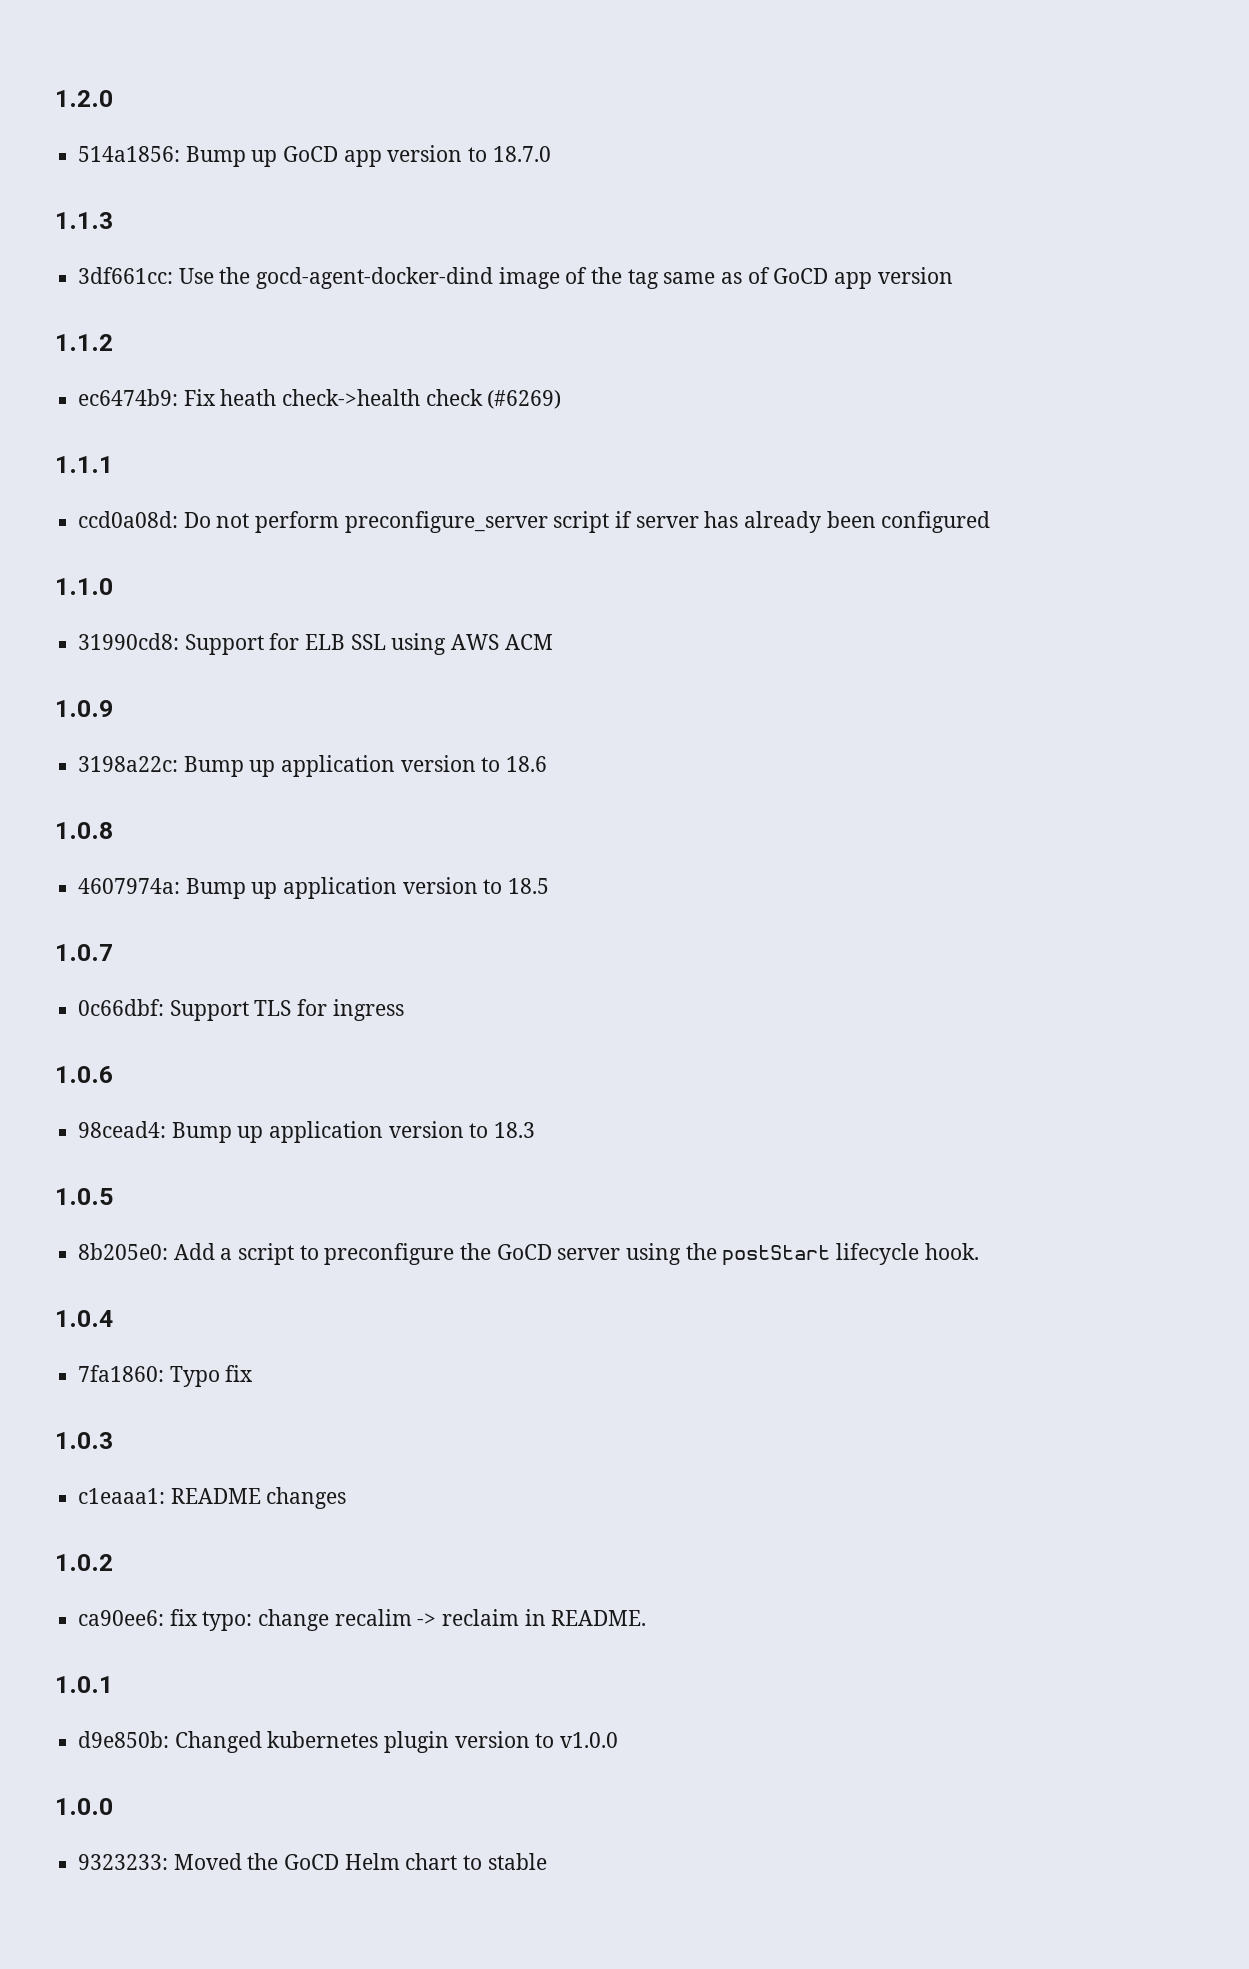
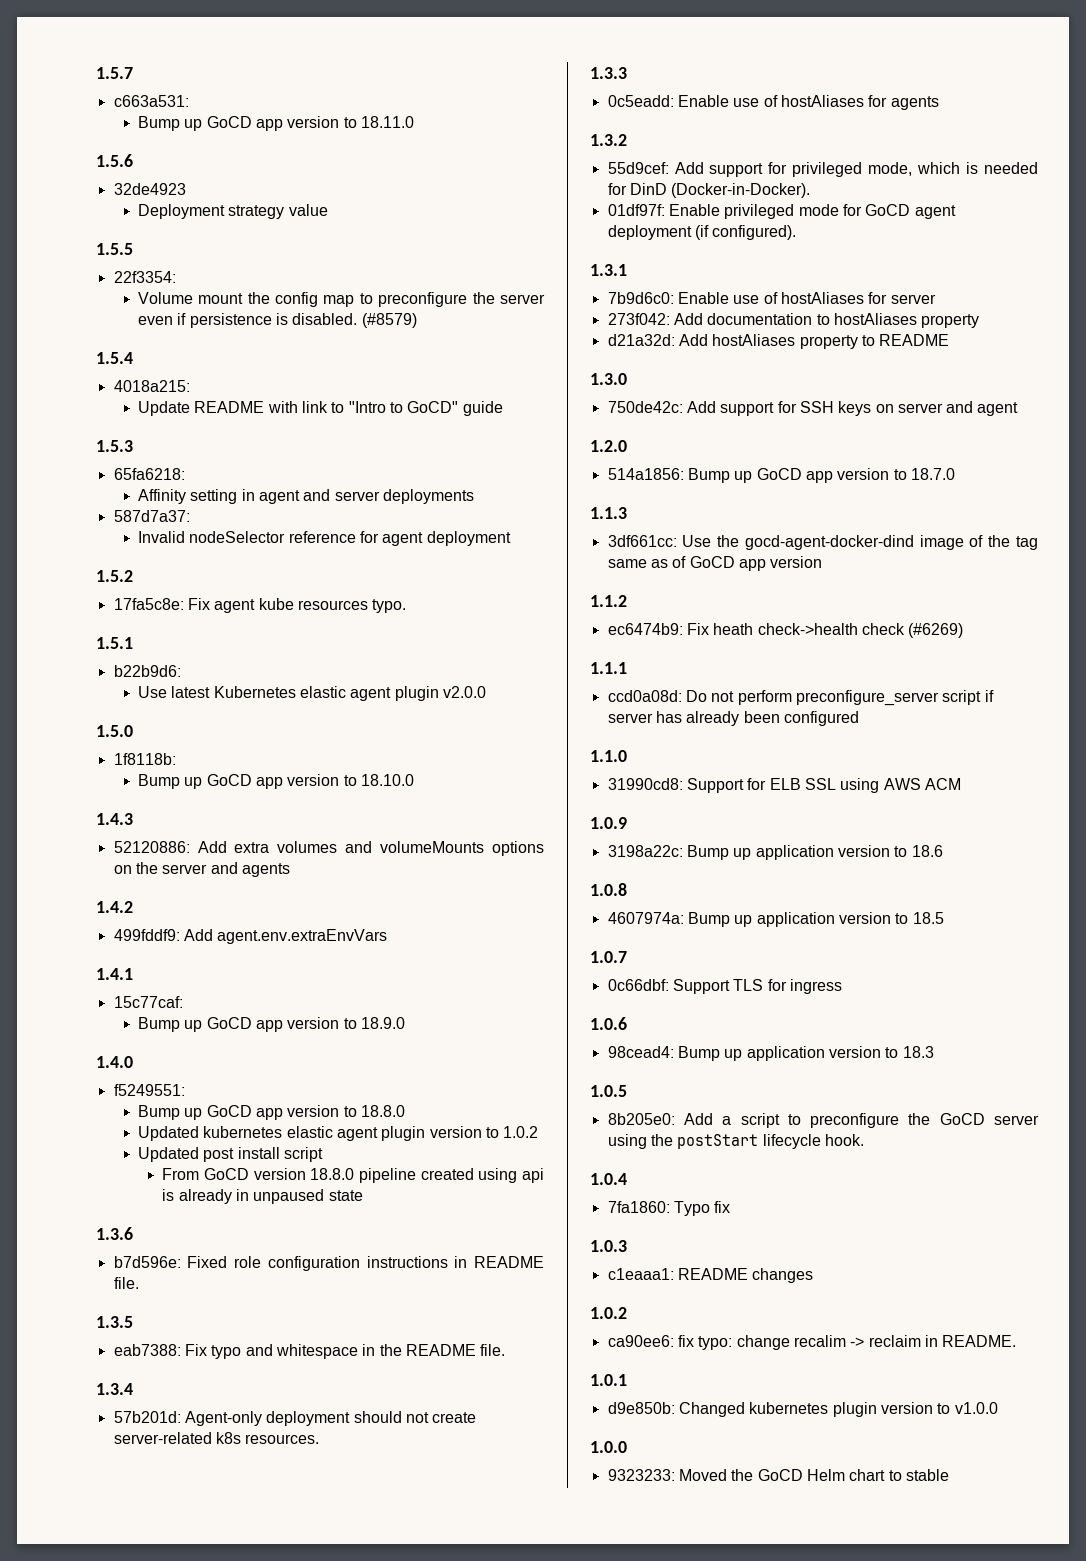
+ 1.5.7
+ c663a531:
+ Bump up GoCD app version to 18.11.0
+ 1.5.6
+ 32de4923
+ Deployment strategy value
+ 1.5.5
+ 22f3354:
+ Volume mount the config map to preconfigure the server even if persistence is disabled. (#8579)
+ 1.5.4
+ 4018a215:
+ Update README with link to "Intro to GoCD" guide
+ 1.5.3
+ 65fa6218:
+ Affinity setting in agent and server deployments
+ 587d7a37:
+ Invalid nodeSelector reference for agent deployment
+ 1.5.2
+ 17fa5c8e: Fix agent kube resources typo.
+ 1.5.1
+ b22b9d6:
+ Use latest Kubernetes elastic agent plugin v2.0.0
+ 1.5.0
+ 1f8118b:
+ Bump up GoCD app version to 18.10.0
+ 1.4.3
+ 52120886: Add extra volumes and volumeMounts options on the server and agents
+ 1.4.2
+ 499fddf9: Add agent.env.extraEnvVars
+ 1.4.1
+ 15c77caf:
+ Bump up GoCD app version to 18.9.0
+ 1.4.0
+ f5249551:
+ Bump up GoCD app version to 18.8.0
+ Updated kubernetes elastic agent plugin version to 1.0.2
+ Updated post install script
+ From GoCD version 18.8.0 pipeline created using api is already in unpaused state
+ 1.3.6
+ b7d596e: Fixed role configuration instructions in README file.
+ 1.3.5
+ eab7388: Fix typo and whitespace in the README file.
+ 1.3.4
+ 57b201d: Agent-only deployment should not create server-related k8s resources.
+ 1.3.3
+ 0c5eadd: Enable use of hostAliases for agents
+ 1.3.2
+ 55d9cef: Add support for privileged mode, which is needed for DinD (Docker-in-Docker).
+ 01df97f: Enable privileged mode for GoCD agent deployment (if configured).
+ 1.3.1
+ 7b9d6c0: Enable use of hostAliases for server
+ 273f042: Add documentation to hostAliases property
+ d21a32d: Add hostAliases property to README
+ 1.3.0
+ 750de42c: Add support for SSH keys on server and agent

